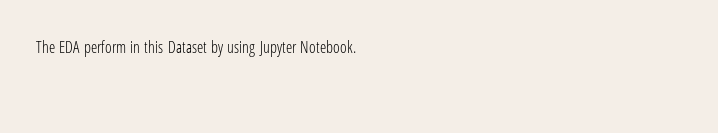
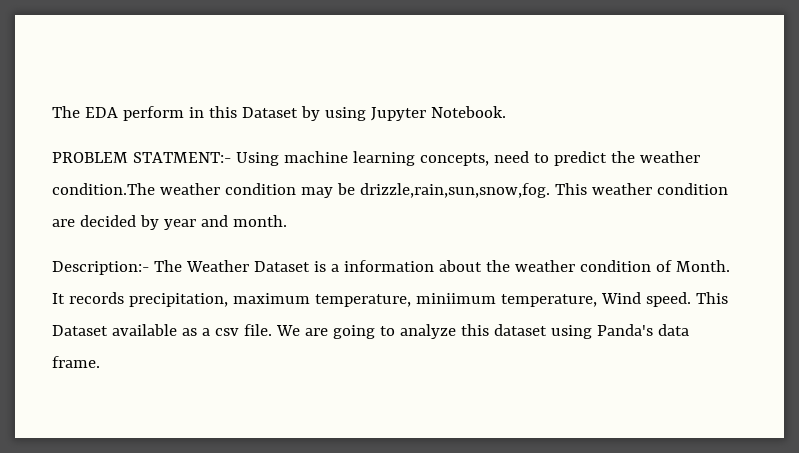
+ PROBLEM STATMENT:- Using machine learning concepts, need to predict the weather condition.The weather condition may be drizzle,rain,sun,snow,fog. This weather condition are decided by year and month.
+ Description:- The Weather Dataset is a information about the weather condition of Month. It records precipitation, maximum temperature, miniimum temperature, Wind speed. This Dataset available as a csv file. We are going to analyze this dataset using Panda's data frame.

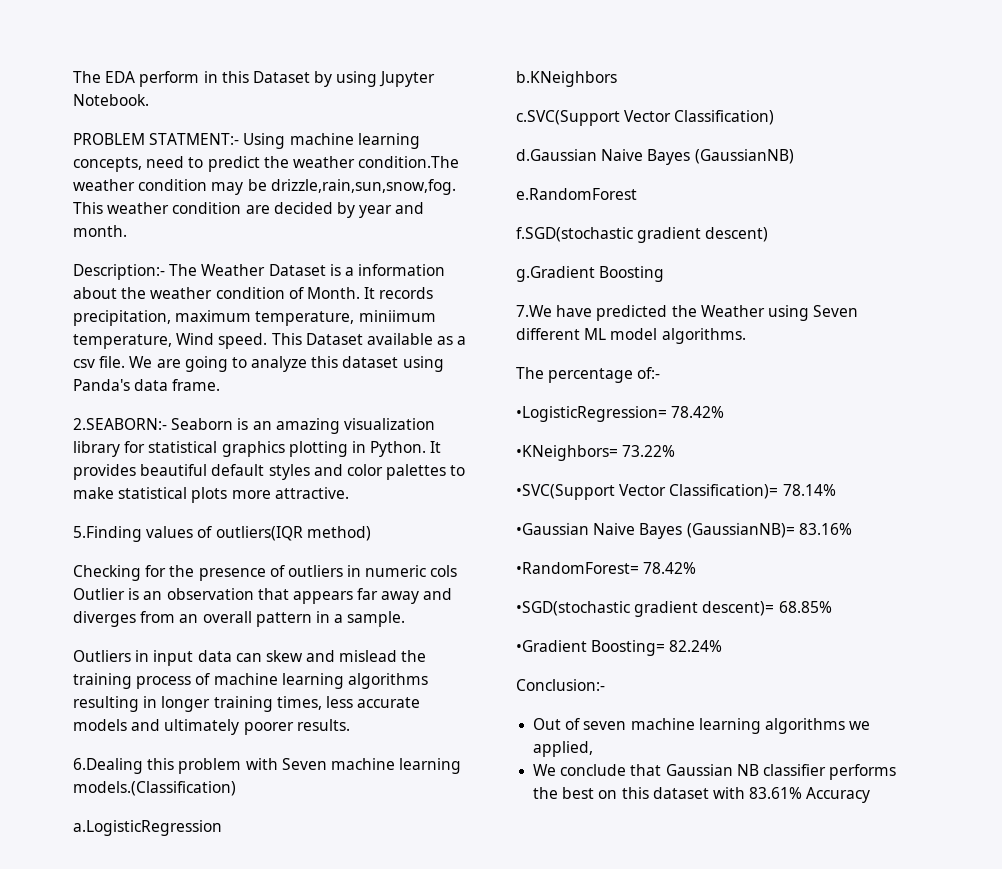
+ 2.SEABORN:- Seaborn is an amazing visualization library for statistical graphics plotting in Python. It provides beautiful default styles and color palettes to make statistical plots more attractive.
+ 5.Finding values of outliers(IQR method)
+ Checking for the presence of outliers in numeric cols Outlier is an observation that appears far away and diverges from an overall pattern in a sample.
+ Outliers in input data can skew and mislead the training process of machine learning algorithms resulting in longer training times, less accurate models and ultimately poorer results.
+ 6.Dealing this problem with Seven machine learning models.(Classification)
+ a.LogisticRegression
+ b.KNeighbors
+ c.SVC(Support Vector Classification)
+ d.Gaussian Naive Bayes (GaussianNB)
+ e.RandomForest
+ f.SGD(stochastic gradient descent)
+ g.Gradient Boosting
+ 7.We have predicted the Weather using Seven different ML model algorithms.
+ The percentage of:-
+ •LogisticRegression= 78.42%
+ •KNeighbors= 73.22%
+ •SVC(Support Vector Classification)= 78.14%
+ •Gaussian Naive Bayes (GaussianNB)= 83.16%
+ •RandomForest= 78.42%
+ •SGD(stochastic gradient descent)= 68.85%
+ •Gradient Boosting= 82.24%
+ Conclusion:-
+ Out of seven machine learning algorithms we applied,
+ We conclude that Gaussian NB classifier performs the best on this dataset with 83.61% Accuracy

